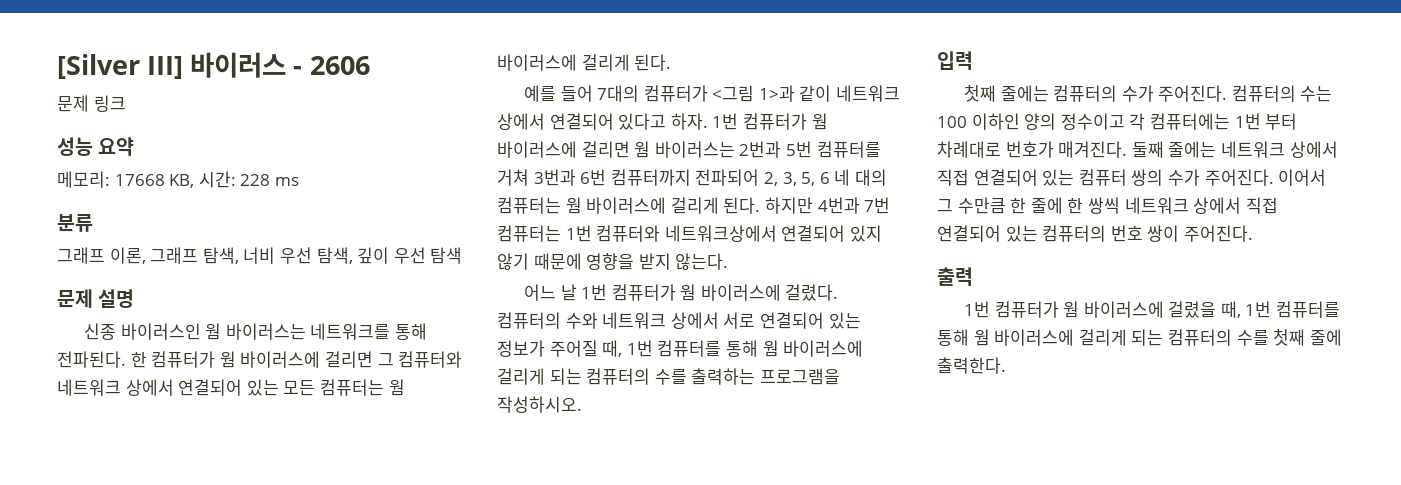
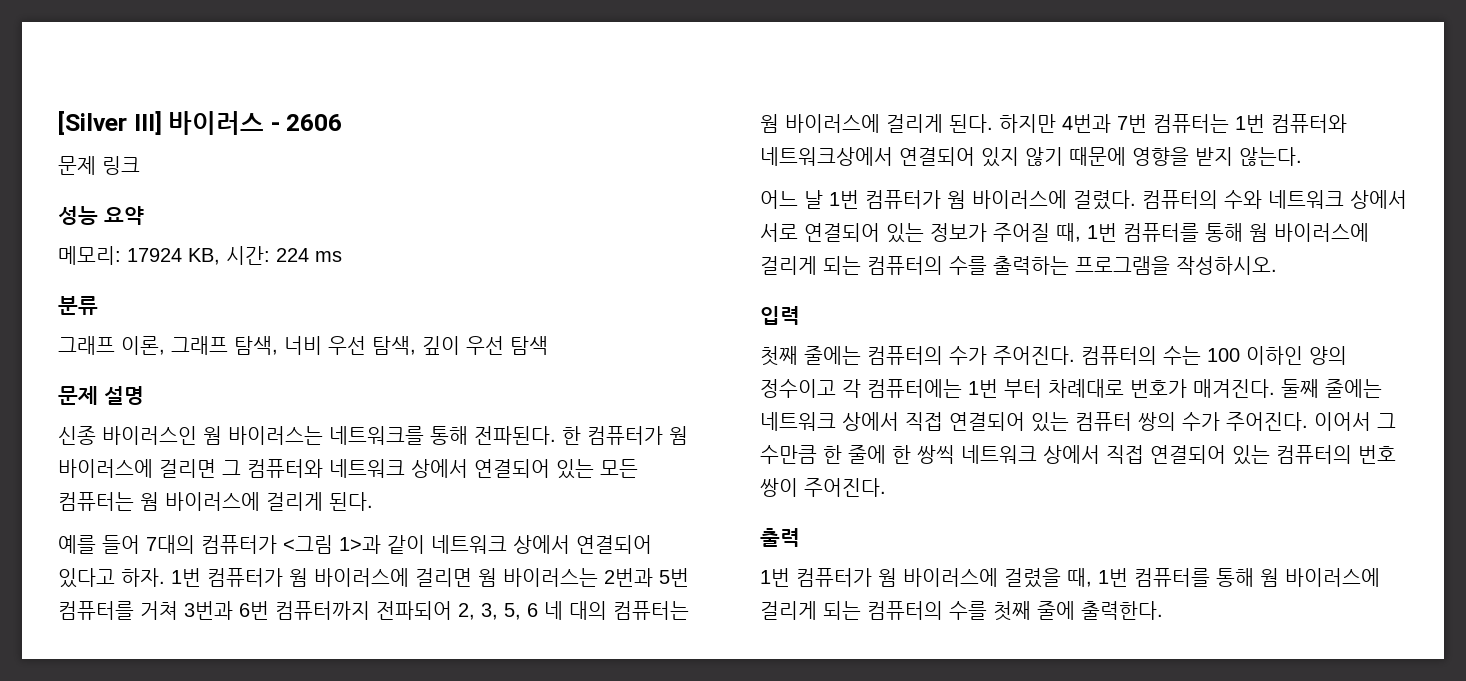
- 메모리: 17668 KB, 시간: 228 ms
+ 메모리: 17924 KB, 시간: 224 ms

